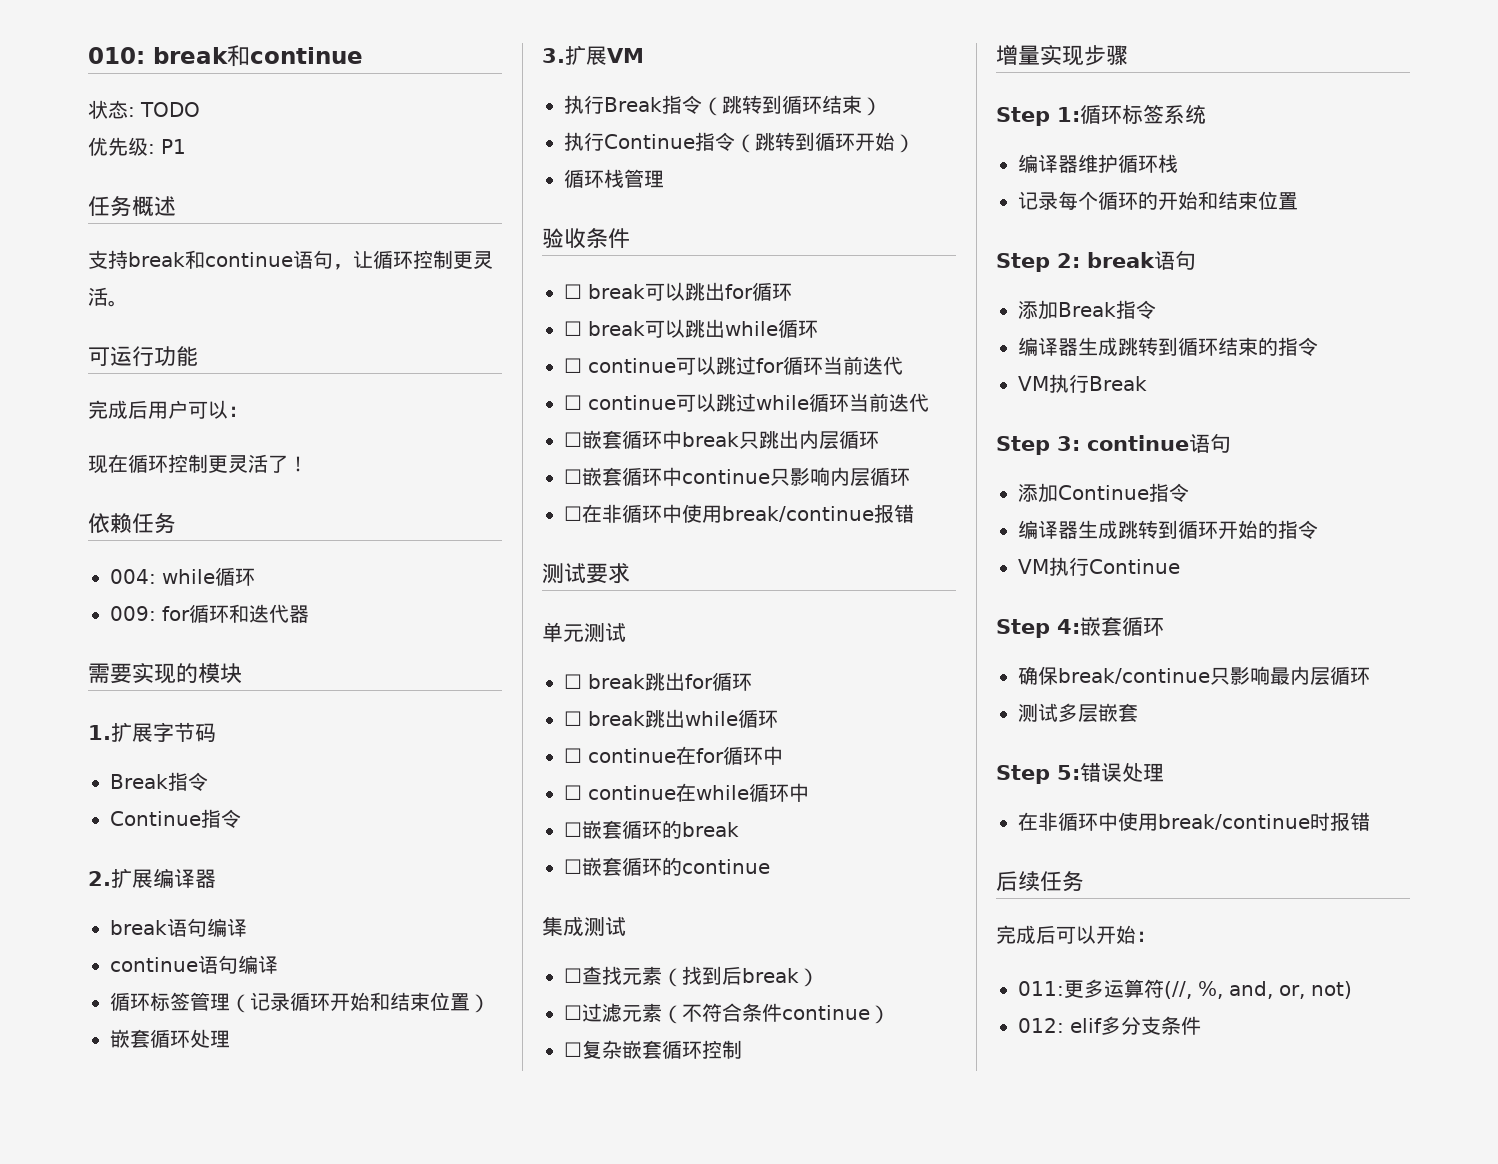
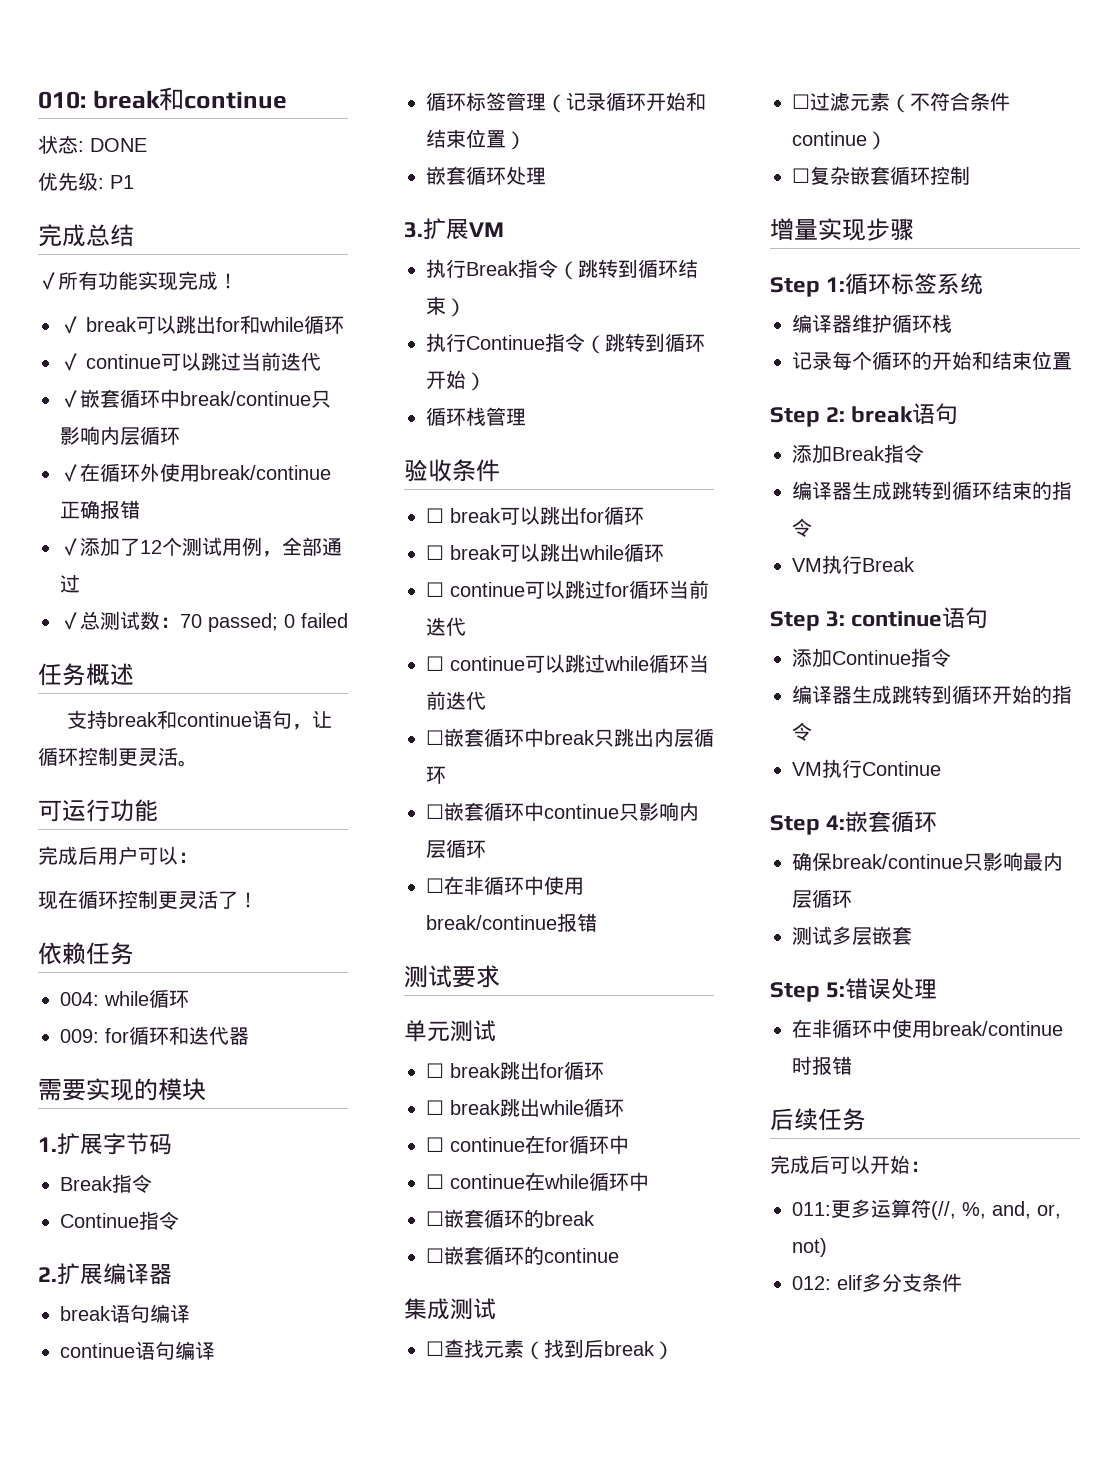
- 状态: TODO
+ 状态: DONE
+ 完成总结
+ ✓所有功能实现完成！
+ ✓ break可以跳出for和while循环
+ ✓ continue可以跳过当前迭代
+ ✓嵌套循环中break/continue只影响内层循环
+ ✓在循环外使用break/continue正确报错
+ ✓添加了12个测试用例，全部通过
+ ✓总测试数：70 passed; 0 failed

